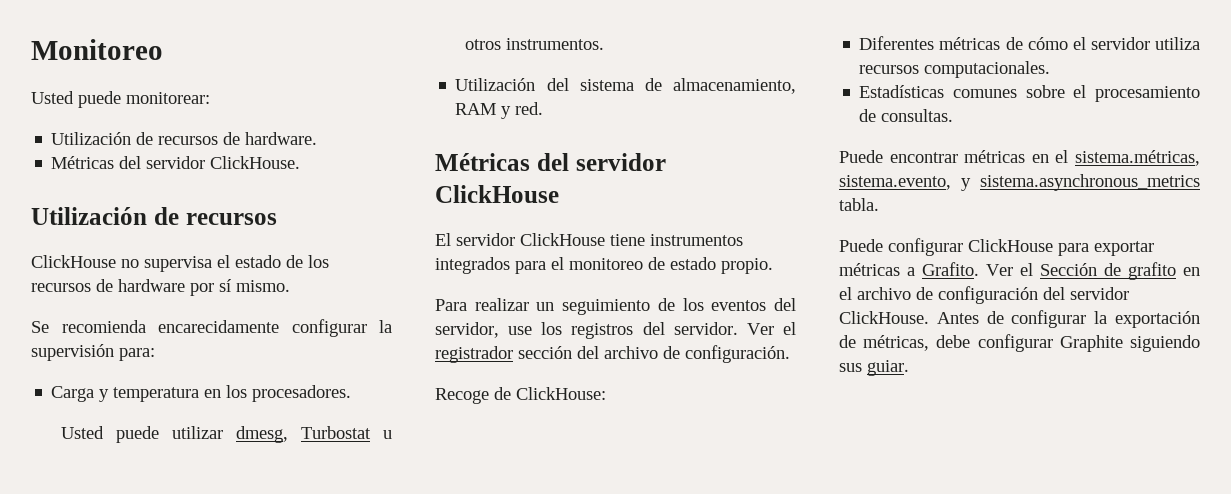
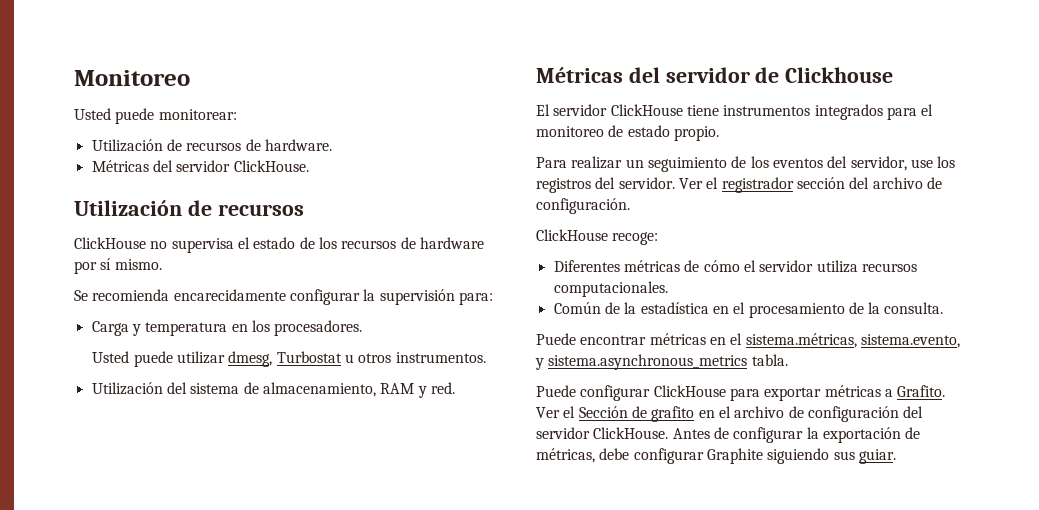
- Métricas del servidor ClickHouse
+ Métricas del servidor de Clickhouse
- Recoge de ClickHouse:
+ ClickHouse recoge:
- Estadísticas comunes sobre el procesamiento de consultas.
+ Común de la estadística en el procesamiento de la consulta.

